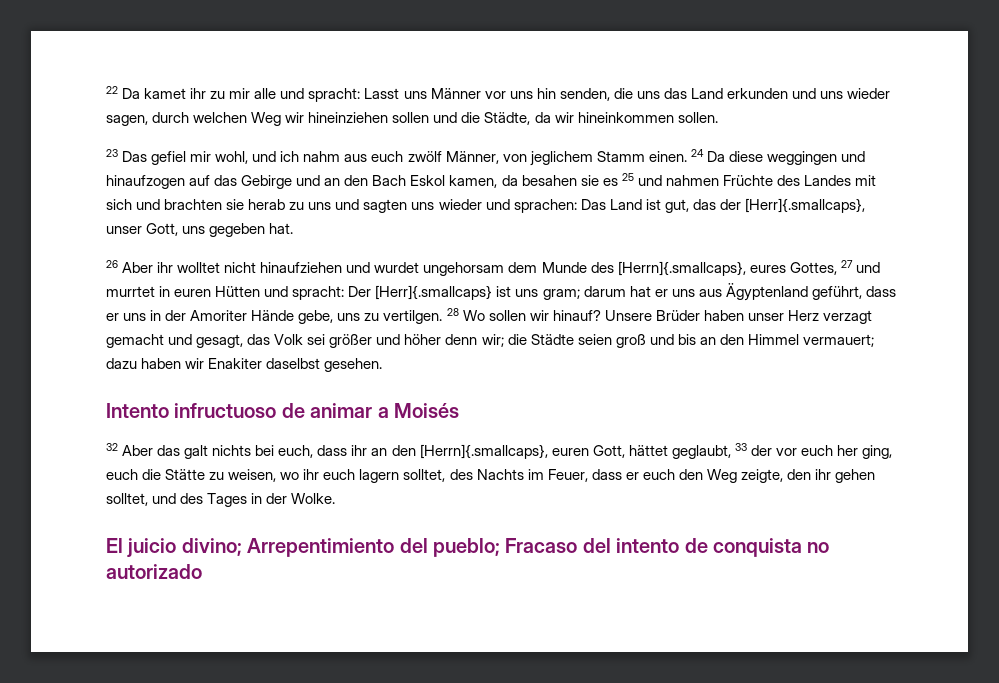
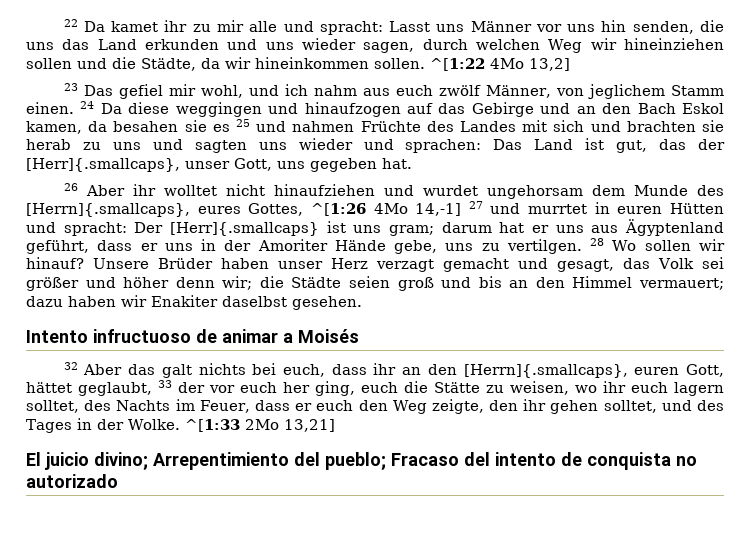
+ ^[1:22 4Mo 13,2]
- 26 Aber ihr wolltet nicht hinaufziehen und wurdet ungehorsam dem Munde des [Herrn]{.smallcaps}, eures Gottes, 27 und murrtet in euren Hütten und spracht: Der [Herr]{.smallcaps} ist uns gram; darum hat er uns aus Ägyptenland geführt, dass er uns in der Amoriter Hände gebe, uns zu vertilgen.
+ 26 Aber ihr wolltet nicht hinaufziehen und wurdet ungehorsam dem Munde des [Herrn]{.smallcaps}, eures Gottes, ^[1:26 4Mo 14,-1] 27 und murrtet in euren Hütten und spracht: Der [Herr]{.smallcaps} ist uns gram; darum hat er uns aus Ägyptenland geführt, dass er uns in der Amoriter Hände gebe, uns zu vertilgen.
+ ^[1:33 2Mo 13,21]

